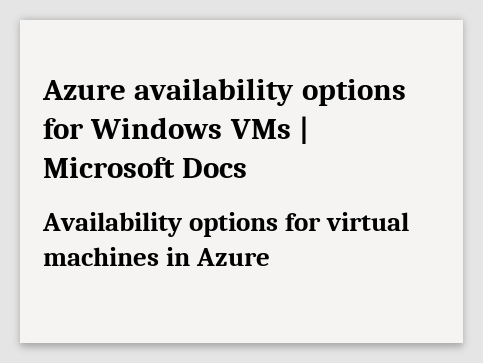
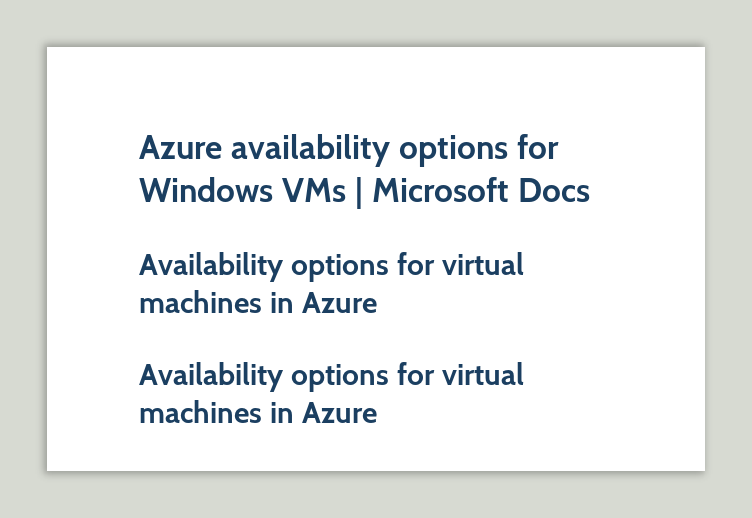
  Azure availability options for Windows VMs | Microsoft Docs
+ Availability options for virtual machines in Azure

